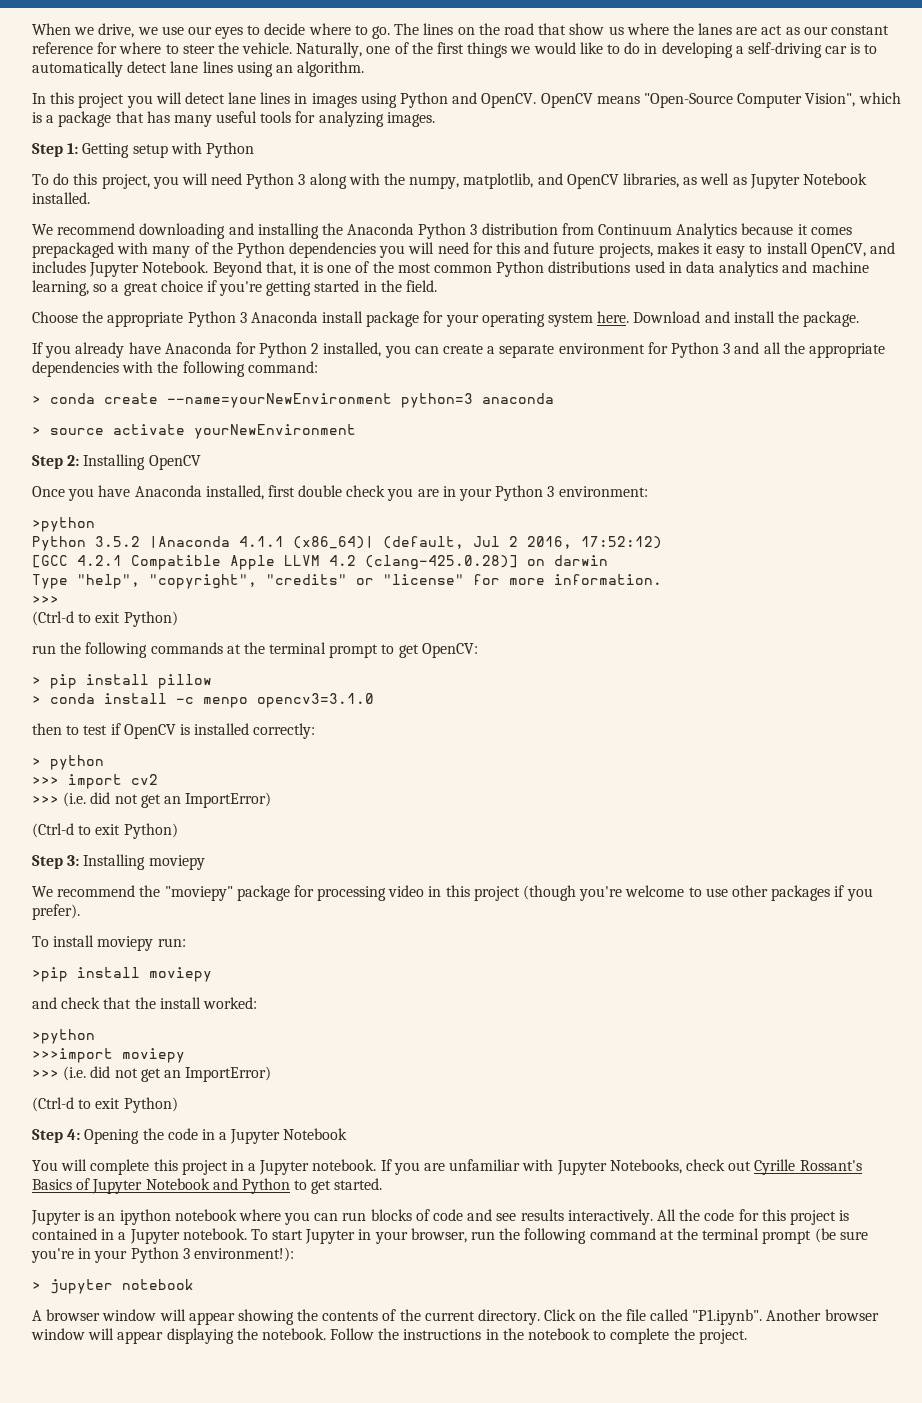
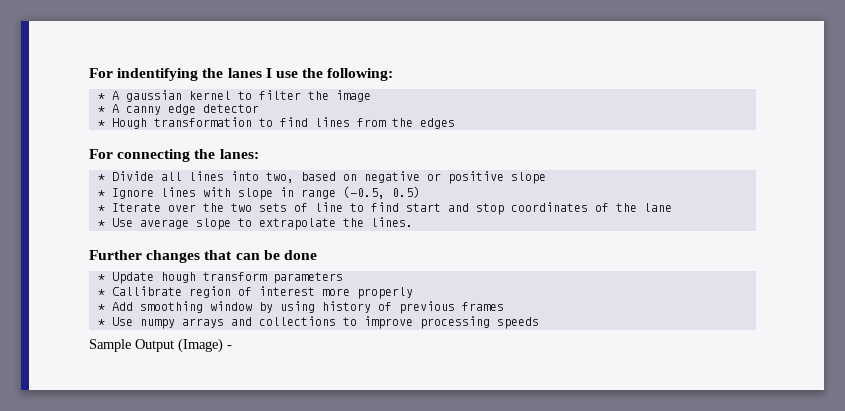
- When we drive, we use our eyes to decide where to go. The lines on the road that show us where the lanes are act as our constant reference for where to steer the vehicle. Naturally, one of the first things we would like to do in developing a self-driving car is to automatically detect lane lines using an algorithm.
- In this project you will detect lane lines in images using Python and OpenCV. OpenCV means "Open-Source Computer Vision", which is a package that has many useful tools for analyzing images.
- Step 1: Getting setup with Python
- To do this project, you will need Python 3 along with the numpy, matplotlib, and OpenCV libraries, as well as Jupyter Notebook installed.
- We recommend downloading and installing the Anaconda Python 3 distribution from Continuum Analytics because it comes prepackaged with many of the Python dependencies you will need for this and future projects, makes it easy to install OpenCV, and includes Jupyter Notebook. Beyond that, it is one of the most common Python distributions used in data analytics and machine learning, so a great choice if you're getting started in the field.
- Choose the appropriate Python 3 Anaconda install package for your operating system here. Download and install the package.
- If you already have Anaconda for Python 2 installed, you can create a separate environment for Python 3 and all the appropriate dependencies with the following command:
- > conda create --name=yourNewEnvironment python=3 anaconda
- > source activate yourNewEnvironment
- Step 2: Installing OpenCV
- Once you have Anaconda installed, first double check you are in your Python 3 environment:
- >python
- Python 3.5.2 |Anaconda 4.1.1 (x86_64)| (default, Jul 2 2016, 17:52:12)
- [GCC 4.2.1 Compatible Apple LLVM 4.2 (clang-425.0.28)] on darwin
- Type "help", "copyright", "credits" or "license" for more information.
- >>>
- (Ctrl-d to exit Python)
- run the following commands at the terminal prompt to get OpenCV:
- > pip install pillow
- > conda install -c menpo opencv3=3.1.0
- then to test if OpenCV is installed correctly:
- > python
- >>> import cv2
- >>> (i.e. did not get an ImportError)
- (Ctrl-d to exit Python)
- Step 3: Installing moviepy
- We recommend the "moviepy" package for processing video in this project (though you're welcome to use other packages if you prefer).
- To install moviepy run:
- >pip install moviepy
- and check that the install worked:
- >python
- >>>import moviepy
- >>> (i.e. did not get an ImportError)
- (Ctrl-d to exit Python)
- Step 4: Opening the code in a Jupyter Notebook
- You will complete this project in a Jupyter notebook. If you are unfamiliar with Jupyter Notebooks, check out Cyrille Rossant's Basics of Jupyter Notebook and Python to get started.
- Jupyter is an ipython notebook where you can run blocks of code and see results interactively. All the code for this project is contained in a Jupyter notebook. To start Jupyter in your browser, run the following command at the terminal prompt (be sure you're in your Python 3 environment!):
- > jupyter notebook
- A browser window will appear showing the contents of the current directory. Click on the file called "P1.ipynb". Another browser window will appear displaying the notebook. Follow the instructions in the notebook to complete the project.
+ For indentifying the lanes I use the following:
+ * A gaussian kernel to filter the image
+ * A canny edge detector
+ * Hough transformation to find lines from the edges
+ For connecting the lanes:
+ * Divide all lines into two, based on negative or positive slope
+ * Ignore lines with slope in range (-0.5, 0.5)
+ * Iterate over the two sets of line to find start and stop coordinates of the lane
+ * Use average slope to extrapolate the lines.
+ Further changes that can be done
+ * Update hough transform parameters
+ * Callibrate region of interest more properly
+ * Add smoothing window by using history of previous frames
+ * Use numpy arrays and collections to improve processing speeds
+ Sample Output (Image) -

